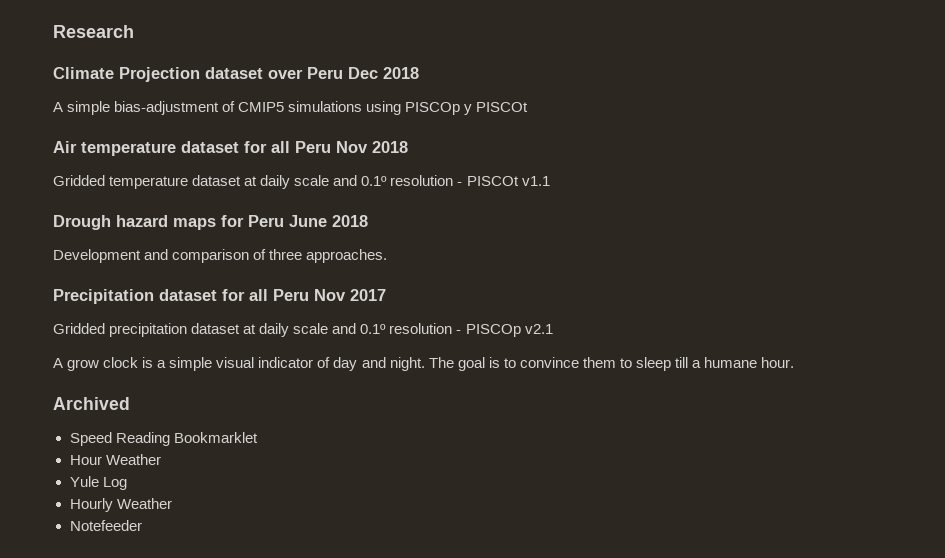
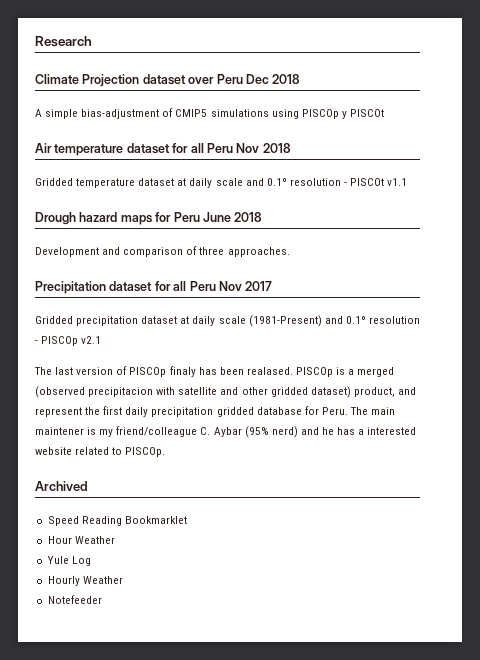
- Gridded precipitation dataset at daily scale and 0.1º resolution - PISCOp v2.1
+ Gridded precipitation dataset at daily scale (1981-Present) and 0.1º resolution - PISCOp v2.1
- A grow clock is a simple visual indicator of day and night. The goal is to convince them to sleep till a humane hour.
+ The last version of PISCOp finaly has been realased. PISCOp is a merged (observed precipitacion with satellite and other gridded dataset) product, and represent the first daily precipitation gridded database for Peru. The main maintener is my friend/colleague C. Aybar (95% nerd) and he has a interested website related to PISCOp.

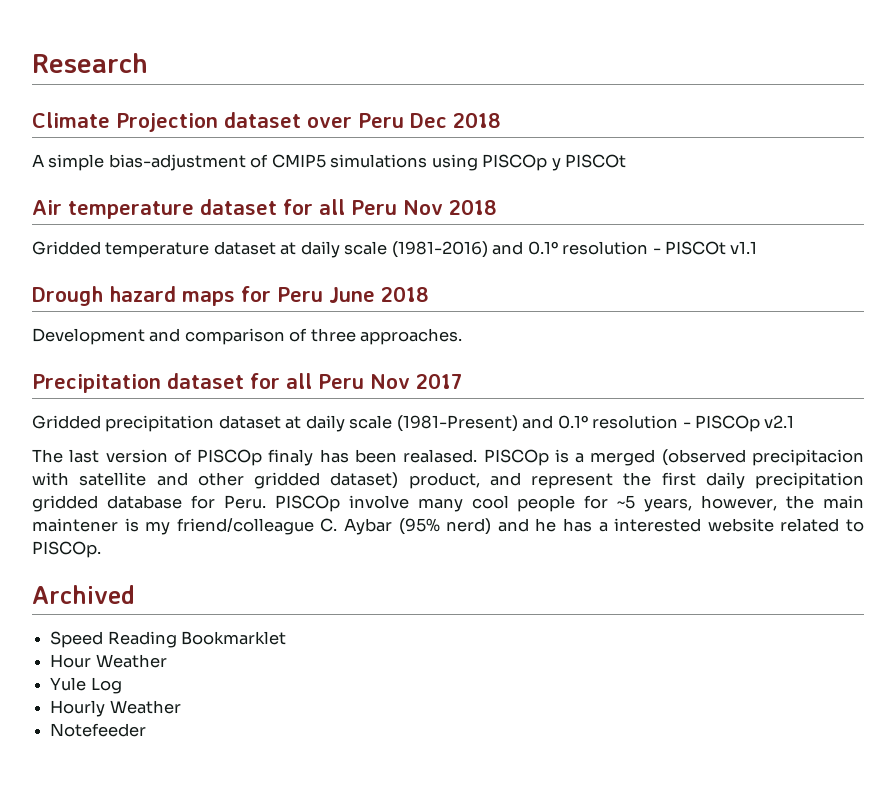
- Gridded temperature dataset at daily scale and 0.1º resolution - PISCOt v1.1
+ Gridded temperature dataset at daily scale (1981-2016) and 0.1º resolution - PISCOt v1.1
- The main maintener is my friend/colleague C. Aybar (95% nerd) and he has a interested website related to PISCOp.
+ PISCOp involve many cool people for ~5 years, however, the main maintener is my friend/colleague C. Aybar (95% nerd) and he has a interested website related to PISCOp.

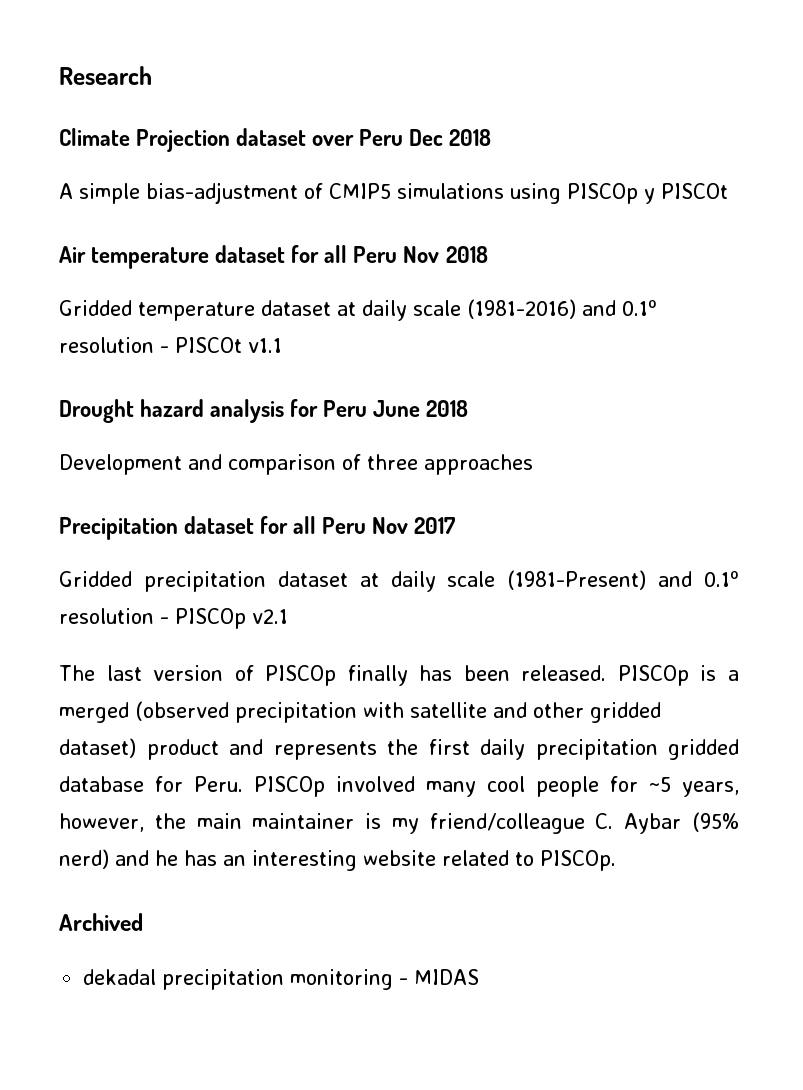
- Drough hazard maps for Peru June 2018
+ Drought hazard analysis for Peru June 2018
- Development and comparison of three approaches.
+ Development and comparison of three approaches
- The last version of PISCOp finaly has been realased.
+ The last version of PISCOp finally has been released.
- PISCOp is a merged (observed precipitacion with satellite and other gridded dataset) product, and represent the first daily precipitation gridded database for Peru.
+ PISCOp is a merged (observed precipitation with satellite and other gridded dataset) product and represents the first daily precipitation gridded database for Peru.
- PISCOp involve many cool people for ~5 years, however, the main maintener is my friend/colleague C. Aybar (95% nerd) and he has a interested website related to PISCOp.
+ PISCOp involved many cool people for ~5 years, however, the main maintainer is my friend/colleague C. Aybar (95% nerd) and he has an interesting website related to PISCOp.
- Speed Reading Bookmarklet
- Hour Weather
- Yule Log
- Hourly Weather
- Notefeeder
+ dekadal precipitation monitoring - MIDAS

